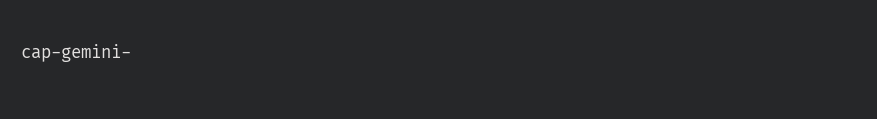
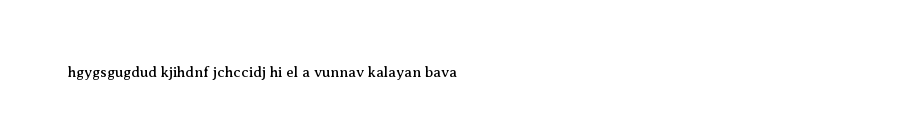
- cap-gemini-
+ hgygsgugdud kjihdnf jchccidj hi el a vunnav kalayan bava

